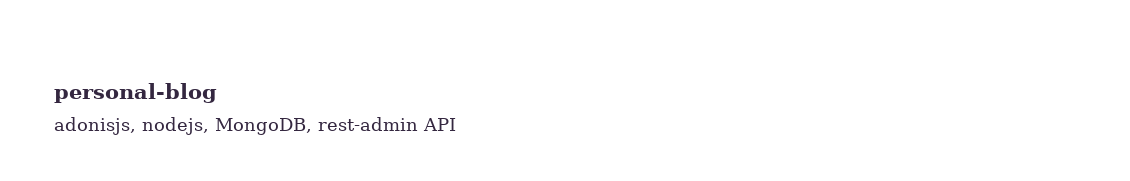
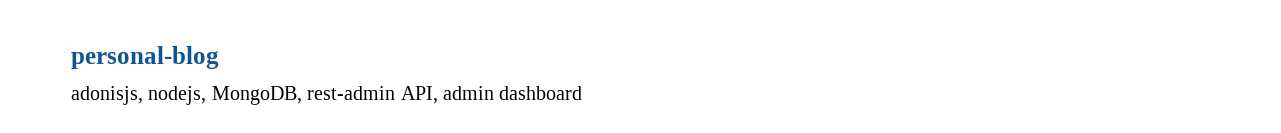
- adonisjs, nodejs, MongoDB, rest-admin API
+ adonisjs, nodejs, MongoDB, rest-admin API, admin dashboard

